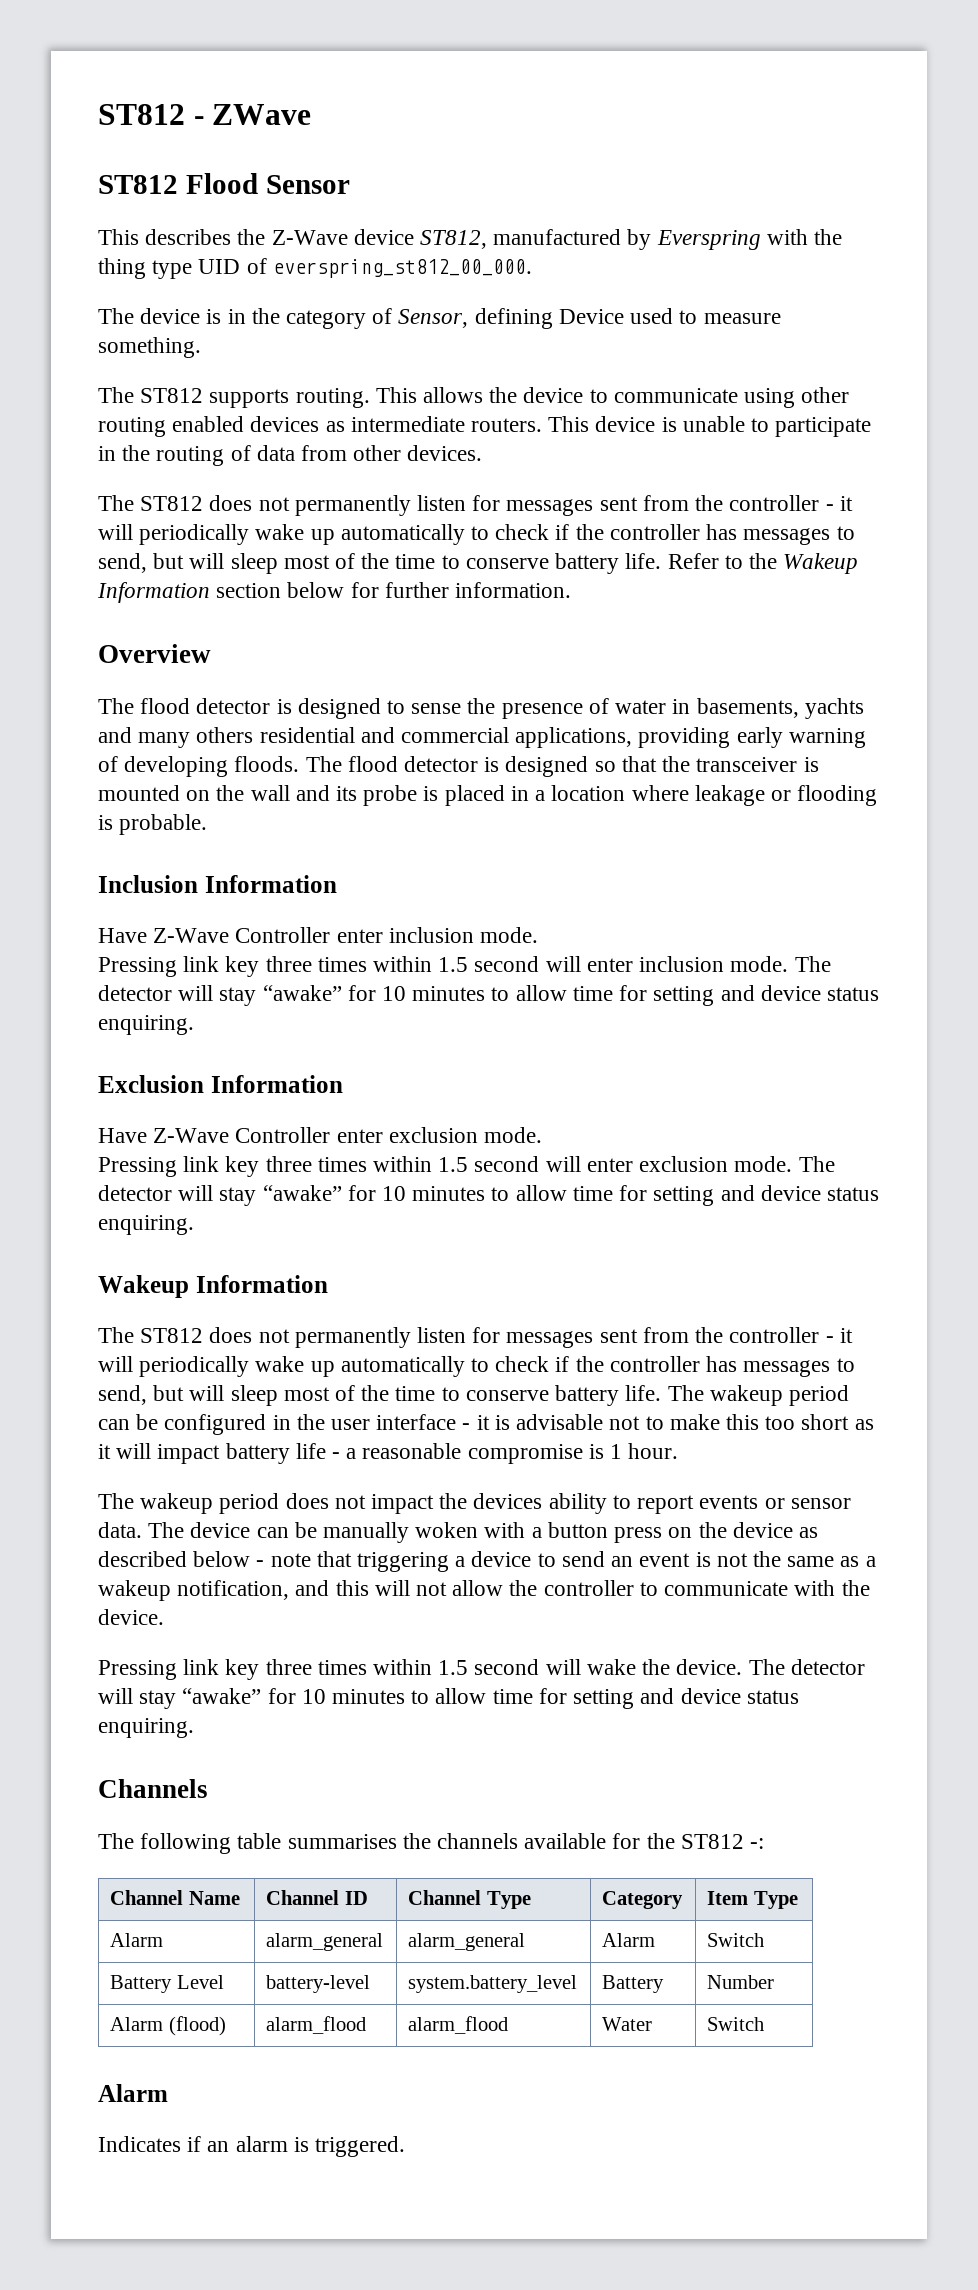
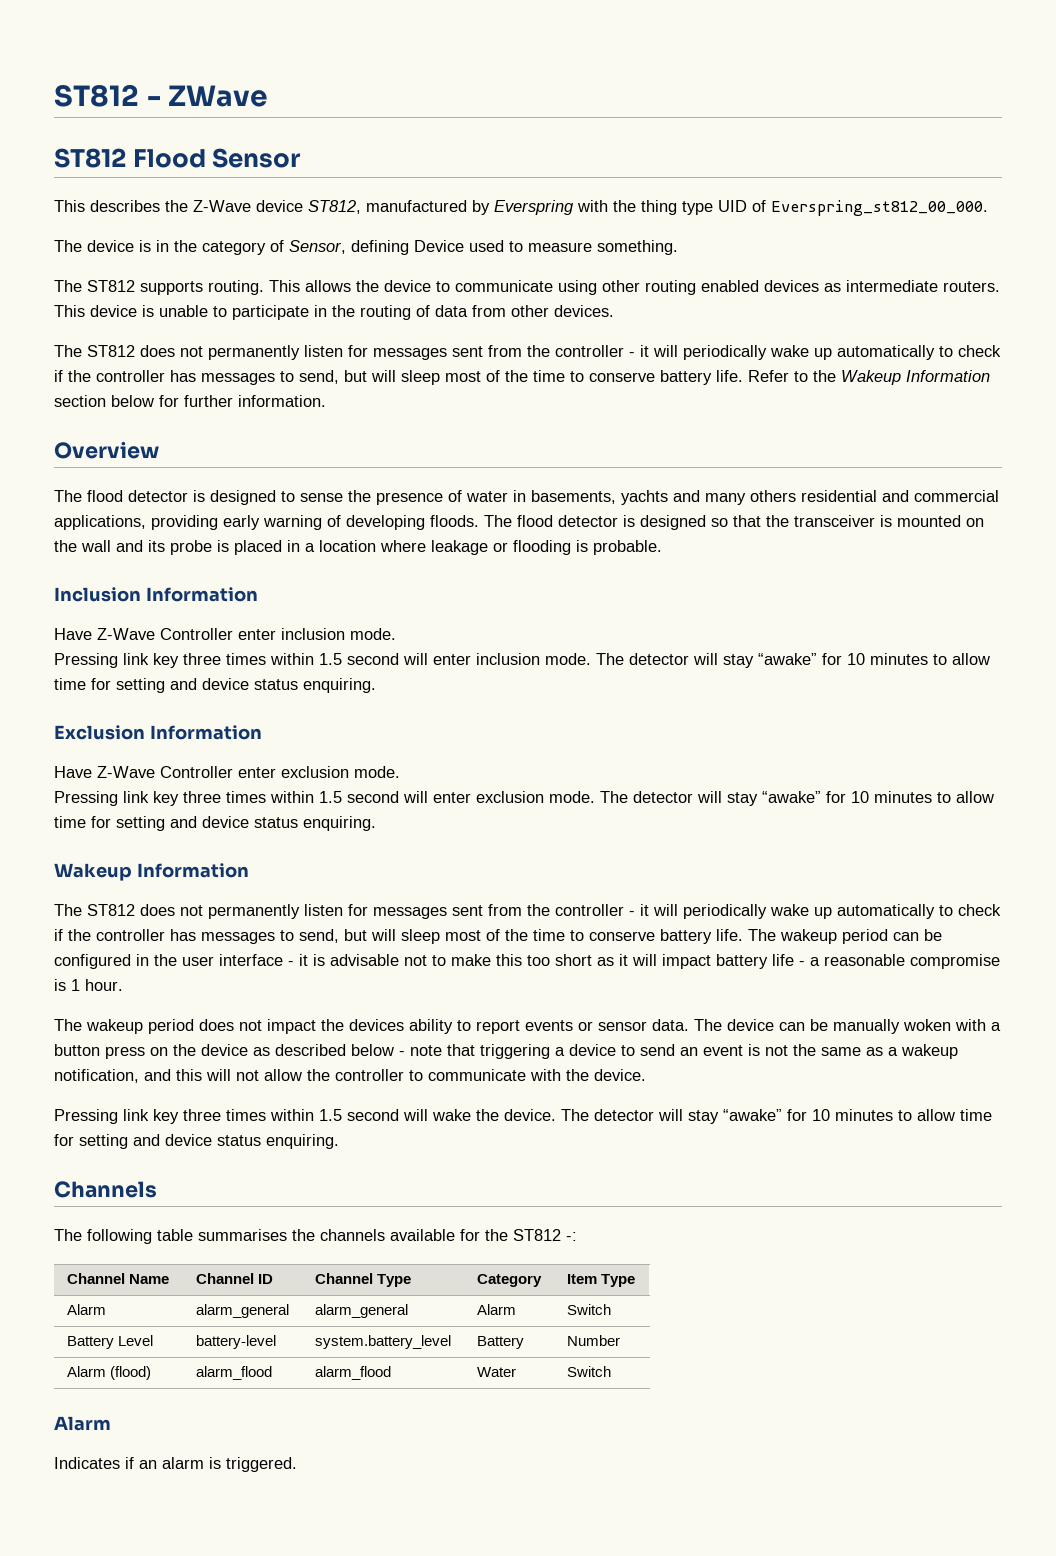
- This describes the Z-Wave device ST812, manufactured by Everspring with the thing type UID of everspring_st812_00_000.
+ This describes the Z-Wave device ST812, manufactured by Everspring with the thing type UID of Everspring_st812_00_000.

